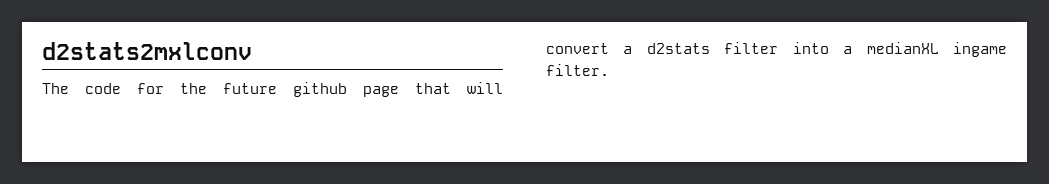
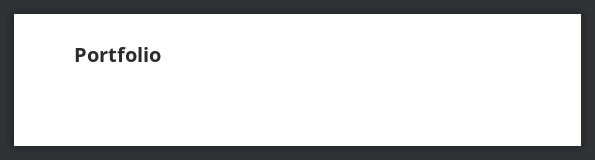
- d2stats2mxlconv
- The code for the future github page that will convert a d2stats filter into a medianXL ingame filter.
+ Portfolio

